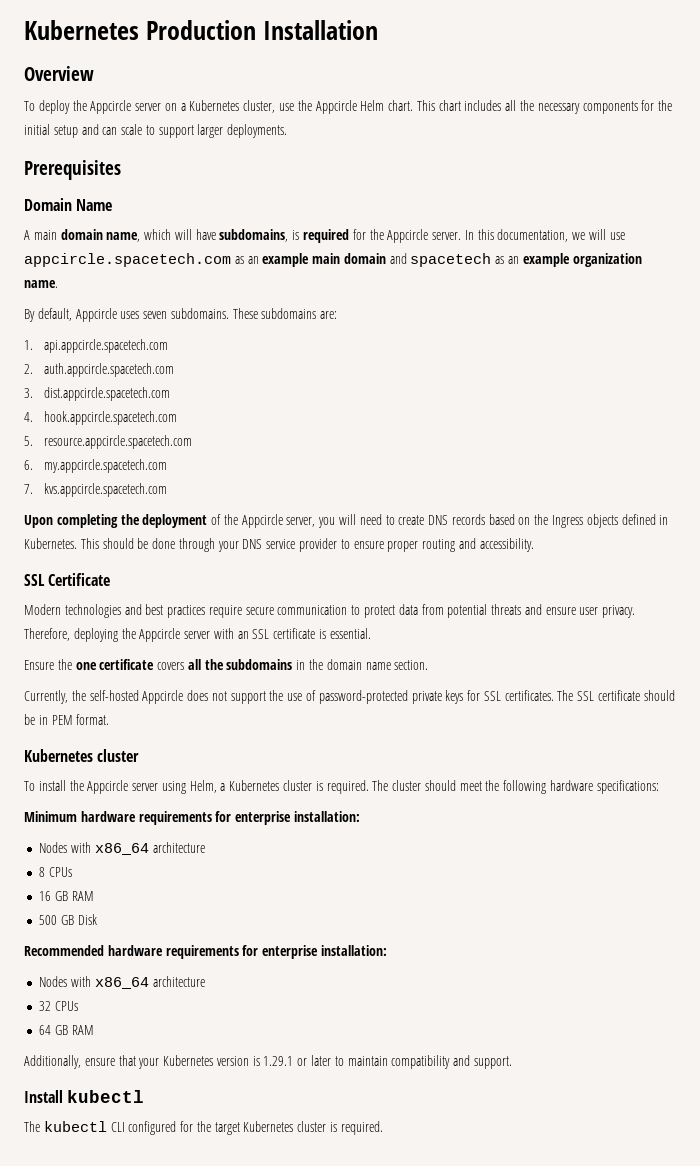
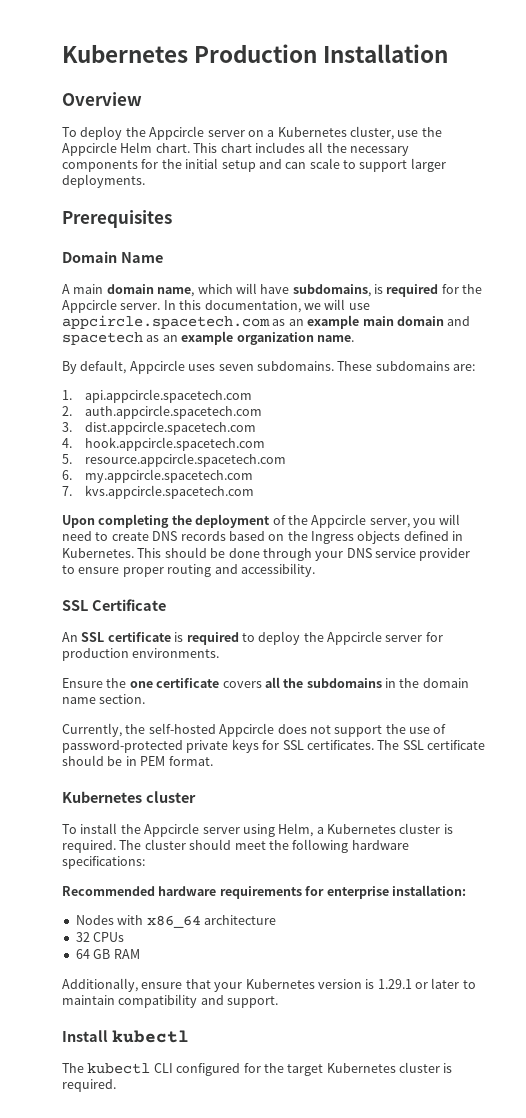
- Modern technologies and best practices require secure communication to protect data from potential threats and ensure user privacy. Therefore, deploying the Appcircle server with an SSL certificate is essential.
+ An SSL certificate is required to deploy the Appcircle server for production environments.
- Minimum hardware requirements for enterprise installation:
- Nodes with x86_64 architecture
- 8 CPUs
- 16 GB RAM
- 500 GB Disk

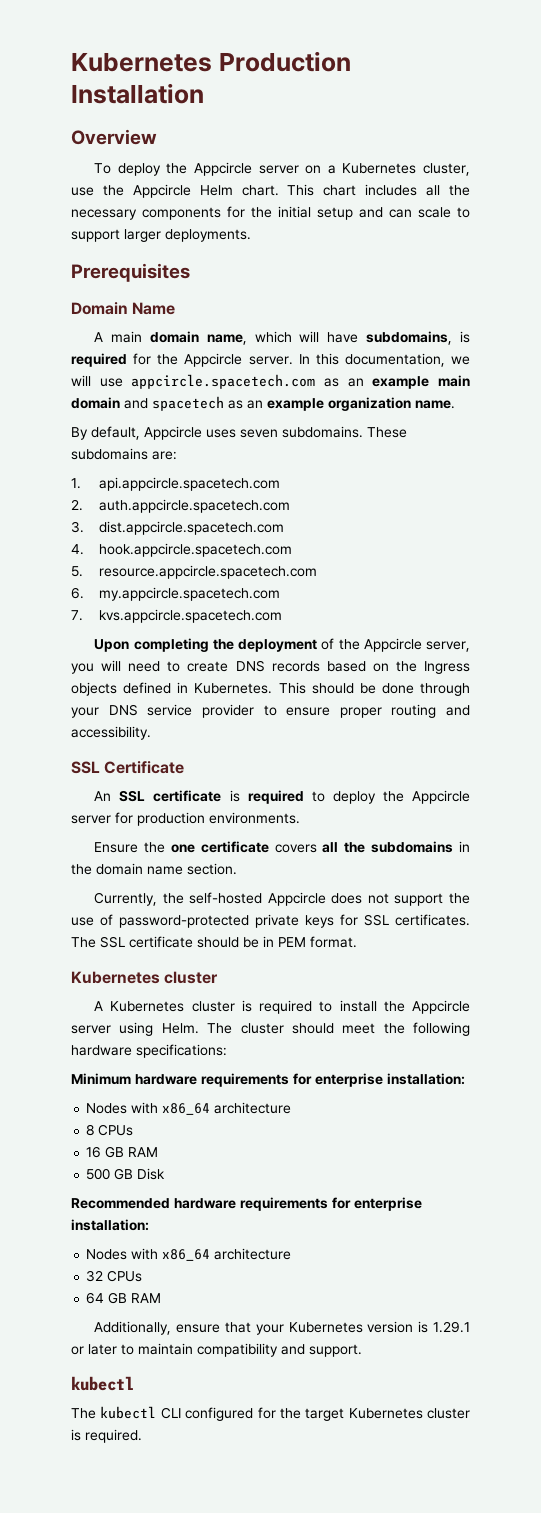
- To install the Appcircle server using Helm, a Kubernetes cluster is required.
+ A Kubernetes cluster is required to install the Appcircle server using Helm.
+ Minimum hardware requirements for enterprise installation:
+ Nodes with x86_64 architecture
+ 8 CPUs
+ 16 GB RAM
+ 500 GB Disk
  Additionally, ensure that your Kubernetes version is 1.29.1 or later to maintain compatibility and support.
- Install kubectl
+ kubectl

